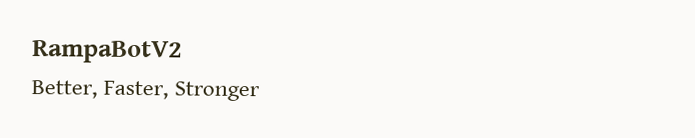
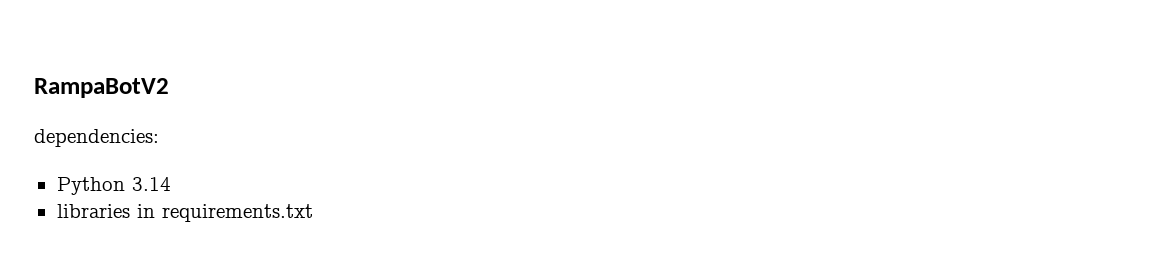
- Better, Faster, Stronger
+ dependencies:
+ Python 3.14
+ libraries in requirements.txt

